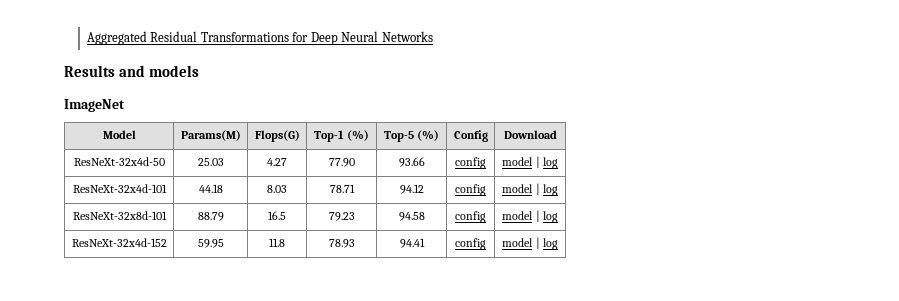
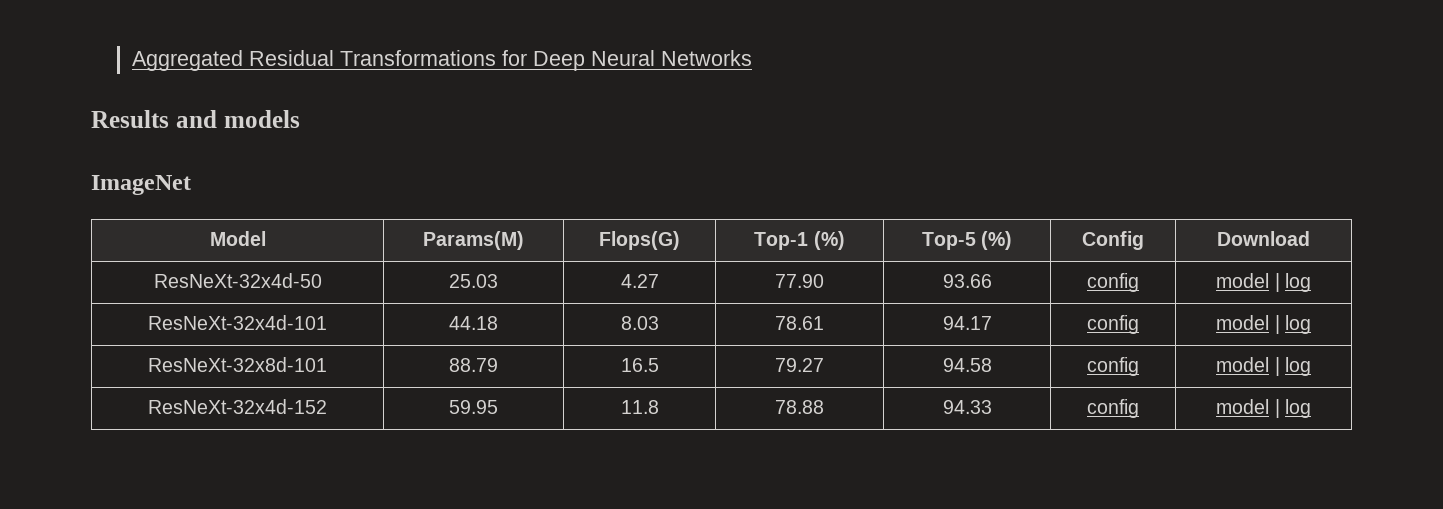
- ResNeXt-32x4d-101 | 44.18 | 8.03 | 78.71 | 94.12 | config | model | log
+ ResNeXt-32x4d-101 | 44.18 | 8.03 | 78.61 | 94.17 | config | model | log
- ResNeXt-32x8d-101 | 88.79 | 16.5 | 79.23 | 94.58 | config | model | log
+ ResNeXt-32x8d-101 | 88.79 | 16.5 | 79.27 | 94.58 | config | model | log
- ResNeXt-32x4d-152 | 59.95 | 11.8 | 78.93 | 94.41 | config | model | log
+ ResNeXt-32x4d-152 | 59.95 | 11.8 | 78.88 | 94.33 | config | model | log

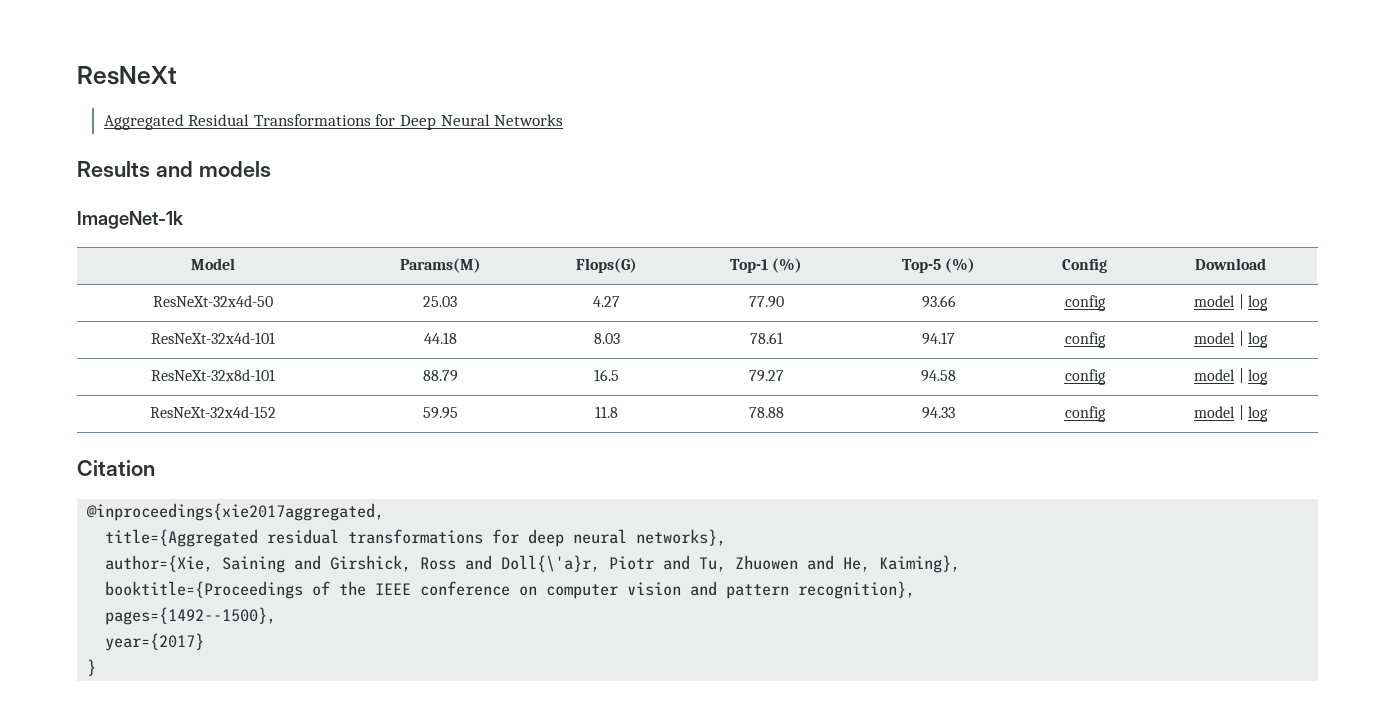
+ ResNeXt
- ImageNet
+ ImageNet-1k
+ Citation
+ @inproceedings{xie2017aggregated,
+ title={Aggregated residual transformations for deep neural networks},
+ author={Xie, Saining and Girshick, Ross and Doll{\'a}r, Piotr and Tu, Zhuowen and He, Kaiming},
+ booktitle={Proceedings of the IEEE conference on computer vision and pattern recognition},
+ pages={1492--1500},
+ year={2017}
+ }

